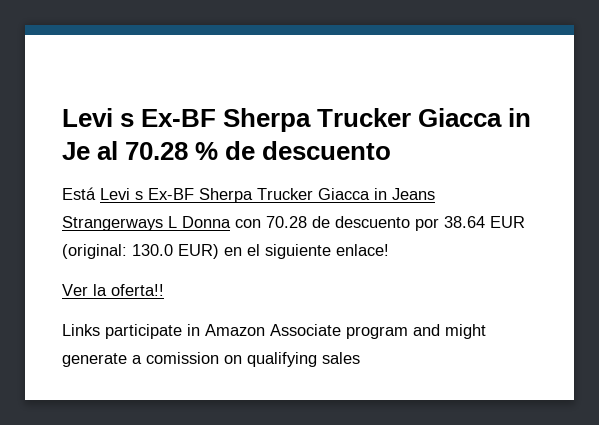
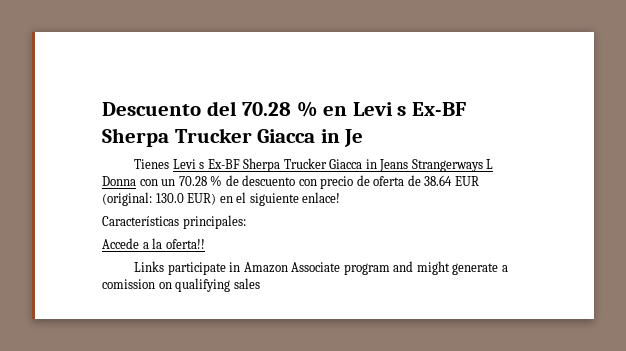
- Levi s Ex-BF Sherpa Trucker Giacca in Je al 70.28 % de descuento
- Está Levi s Ex-BF Sherpa Trucker Giacca in Jeans Strangerways L Donna con 70.28 de descuento por 38.64 EUR (original: 130.0 EUR) en el siguiente enlace!
+ Descuento del 70.28 % en Levi s Ex-BF Sherpa Trucker Giacca in Je
+ Tienes Levi s Ex-BF Sherpa Trucker Giacca in Jeans Strangerways L Donna con un 70.28 % de descuento con precio de oferta de 38.64 EUR (original: 130.0 EUR) en el siguiente enlace!
- Ver la oferta!!
+ Características principales:
+ Accede a la oferta!!

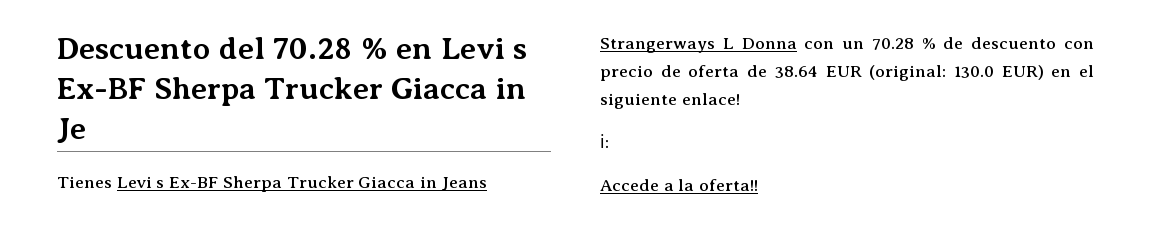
- Características principales:
+ ℹ:
- Links participate in Amazon Associate program and might generate a comission on qualifying sales

